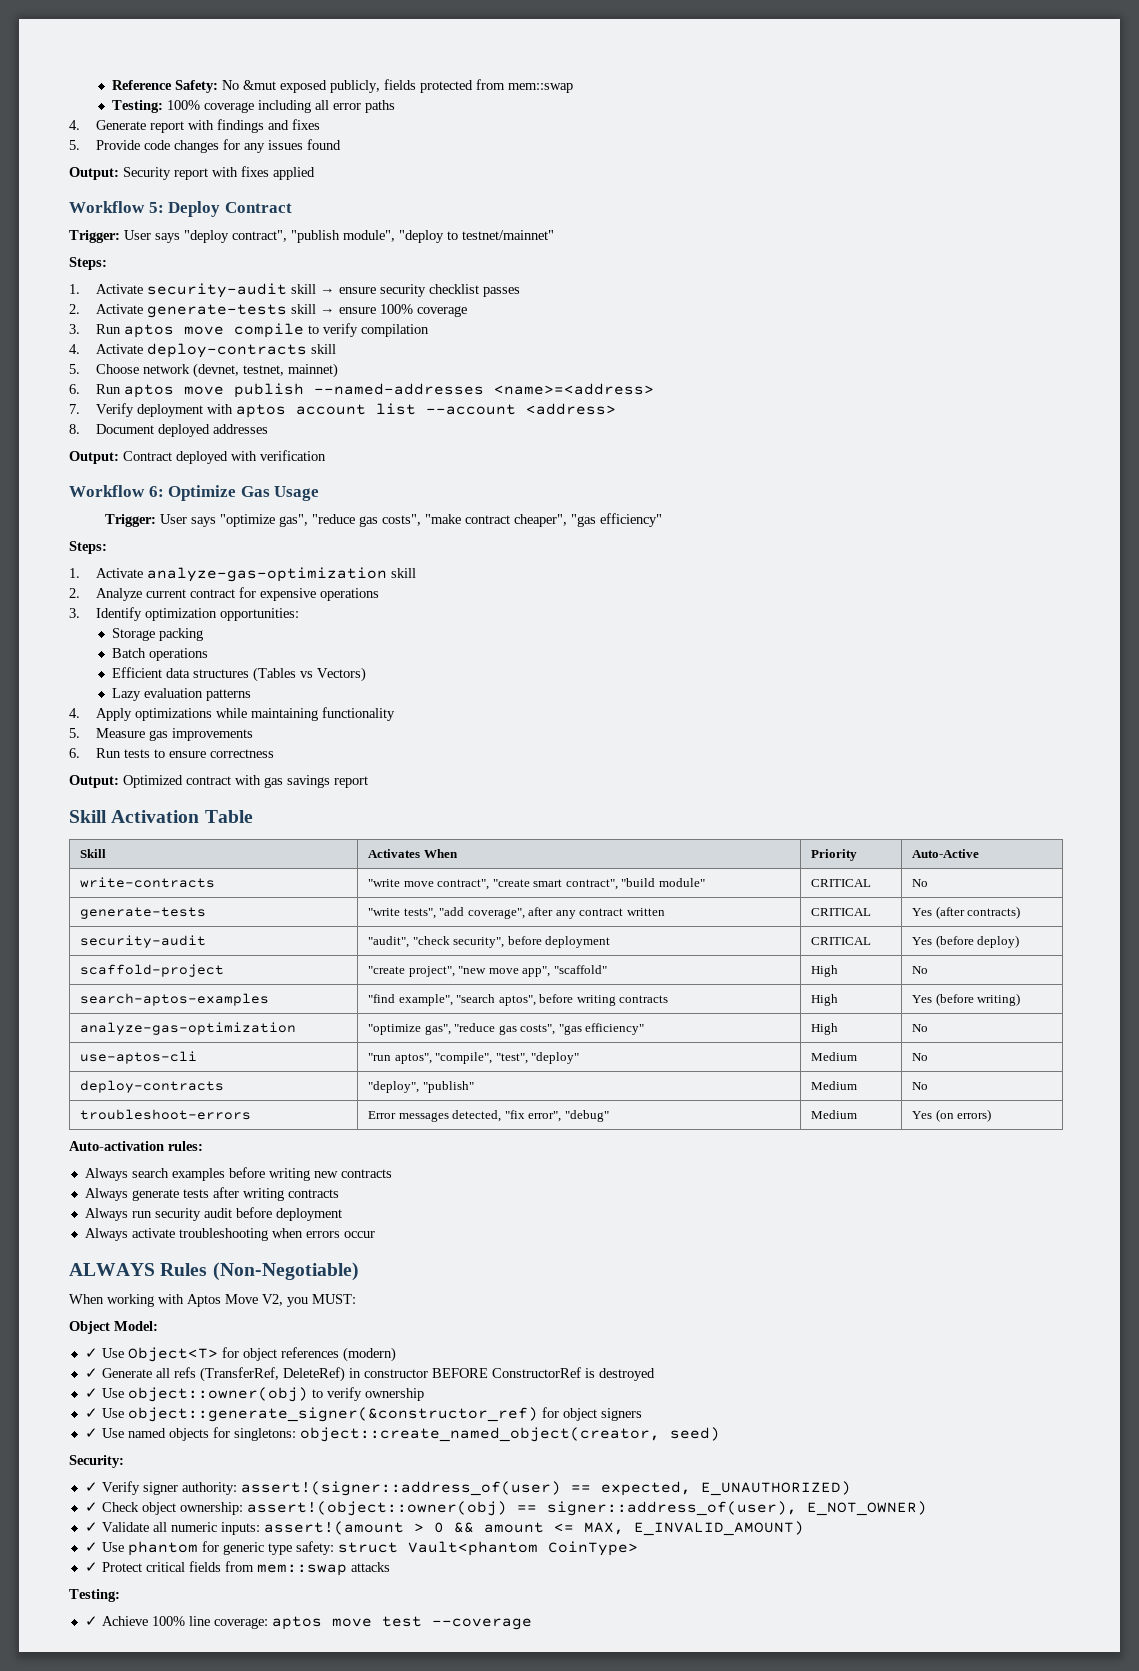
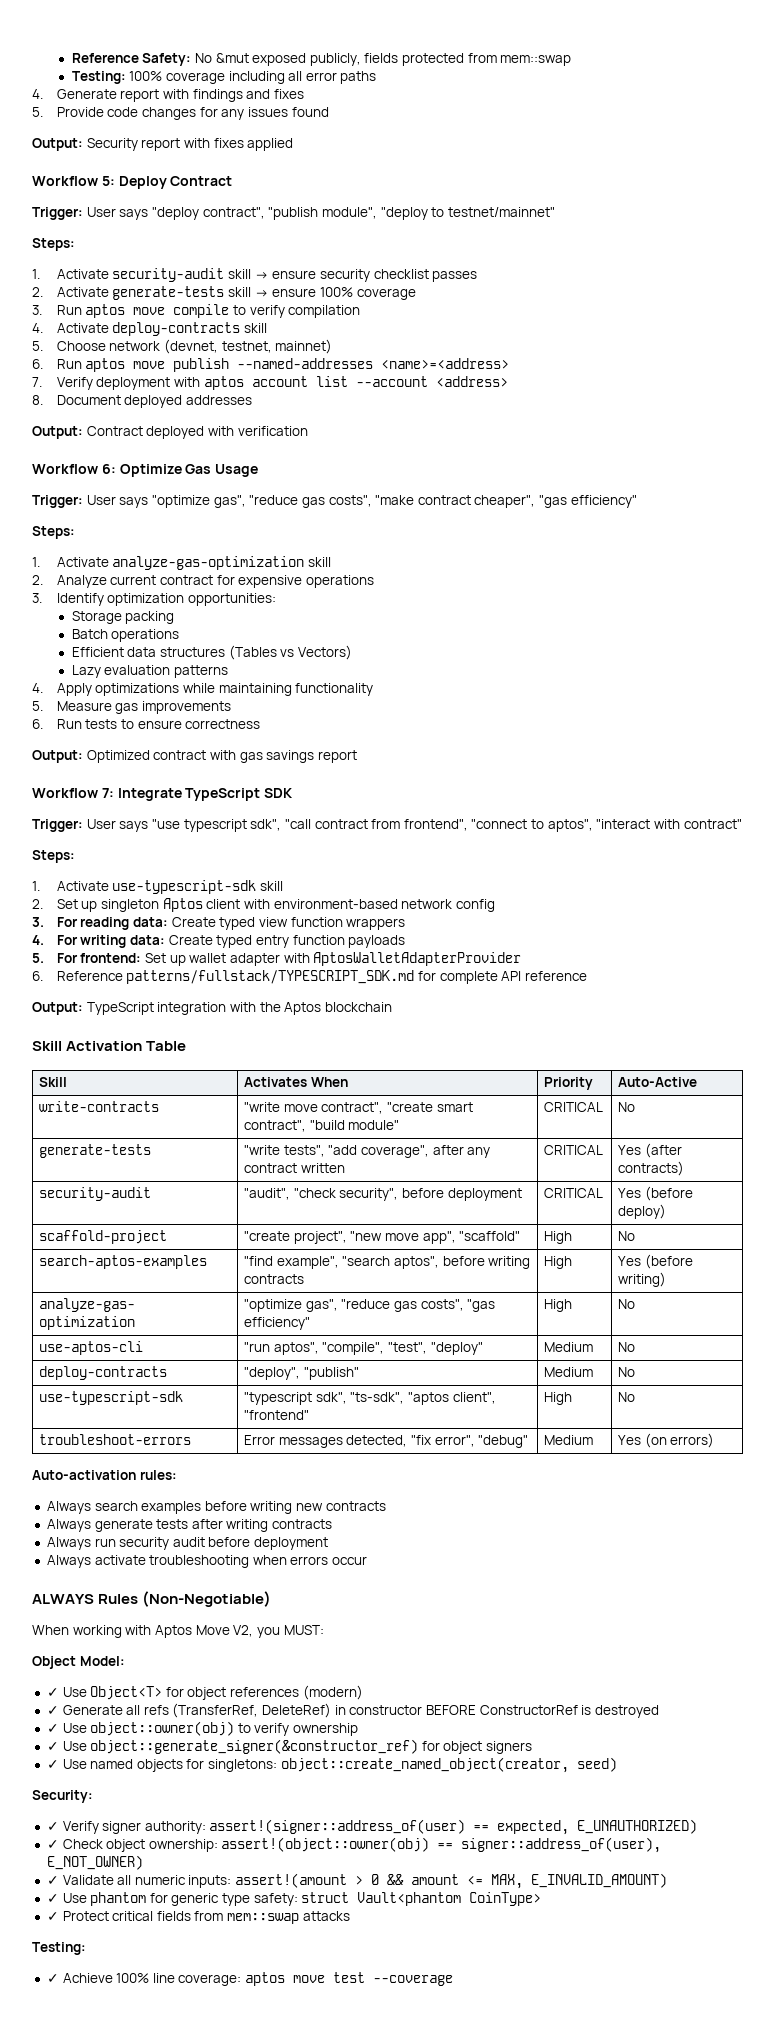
+ Workflow 7: Integrate TypeScript SDK
+ Trigger: User says "use typescript sdk", "call contract from frontend", "connect to aptos", "interact with contract"
+ Steps:
+ 1. Activate use-typescript-sdk skill
+ 2. Set up singleton Aptos client with environment-based network config
+ 3. For reading data: Create typed view function wrappers
+ 4. For writing data: Create typed entry function payloads
+ 5. For frontend: Set up wallet adapter with AptosWalletAdapterProvider
+ 6. Reference patterns/fullstack/TYPESCRIPT_SDK.md for complete API reference
+ Output: TypeScript integration with the Aptos blockchain
+ use-typescript-sdk | "typescript sdk", "ts-sdk", "aptos client", "frontend" | High | No

